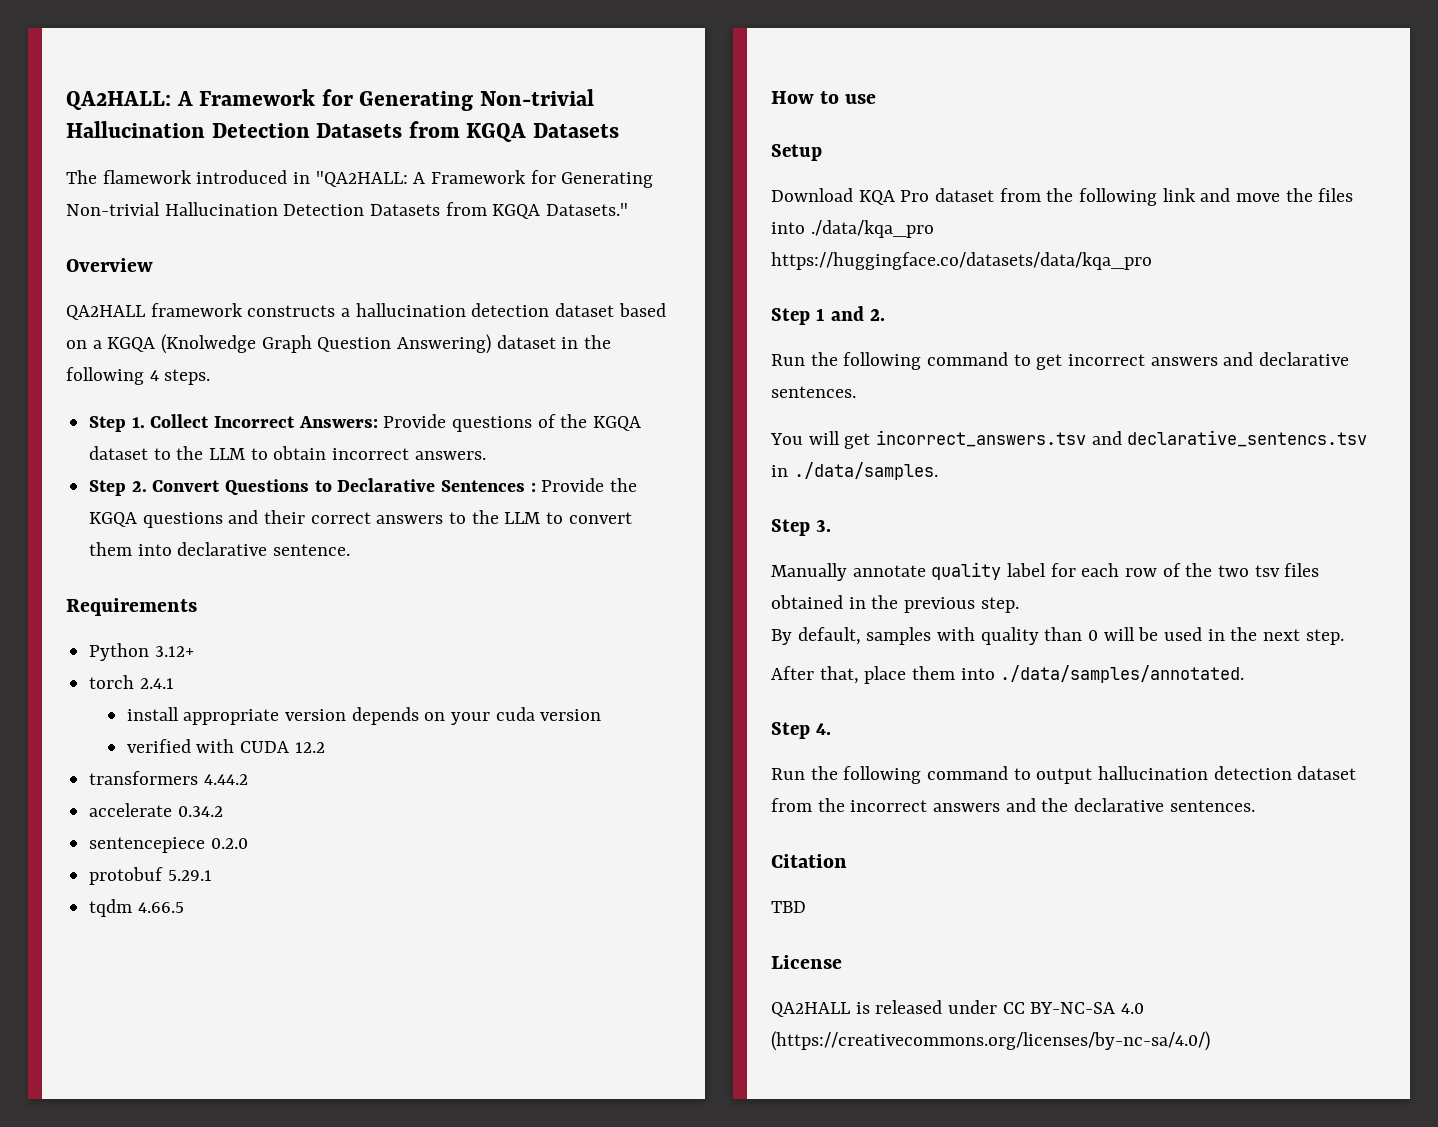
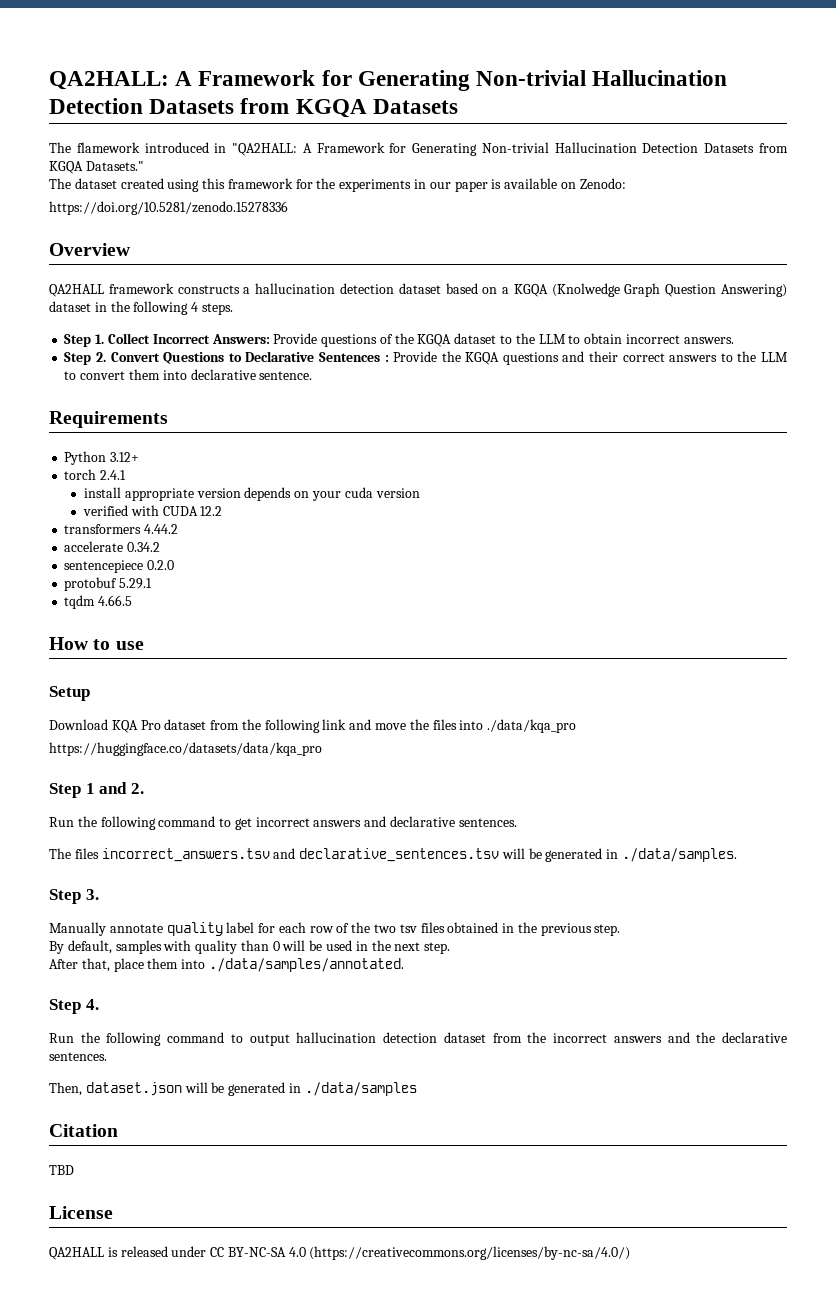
+ The dataset created using this framework for the experiments in our paper is available on Zenodo:
+ https://doi.org/10.5281/zenodo.15278336
- You will get incorrect_answers.tsv and declarative_sentencs.tsv in ./data/samples.
+ The files incorrect_answers.tsv and declarative_sentences.tsv will be generated in ./data/samples.
+ Then, dataset.json will be generated in ./data/samples

